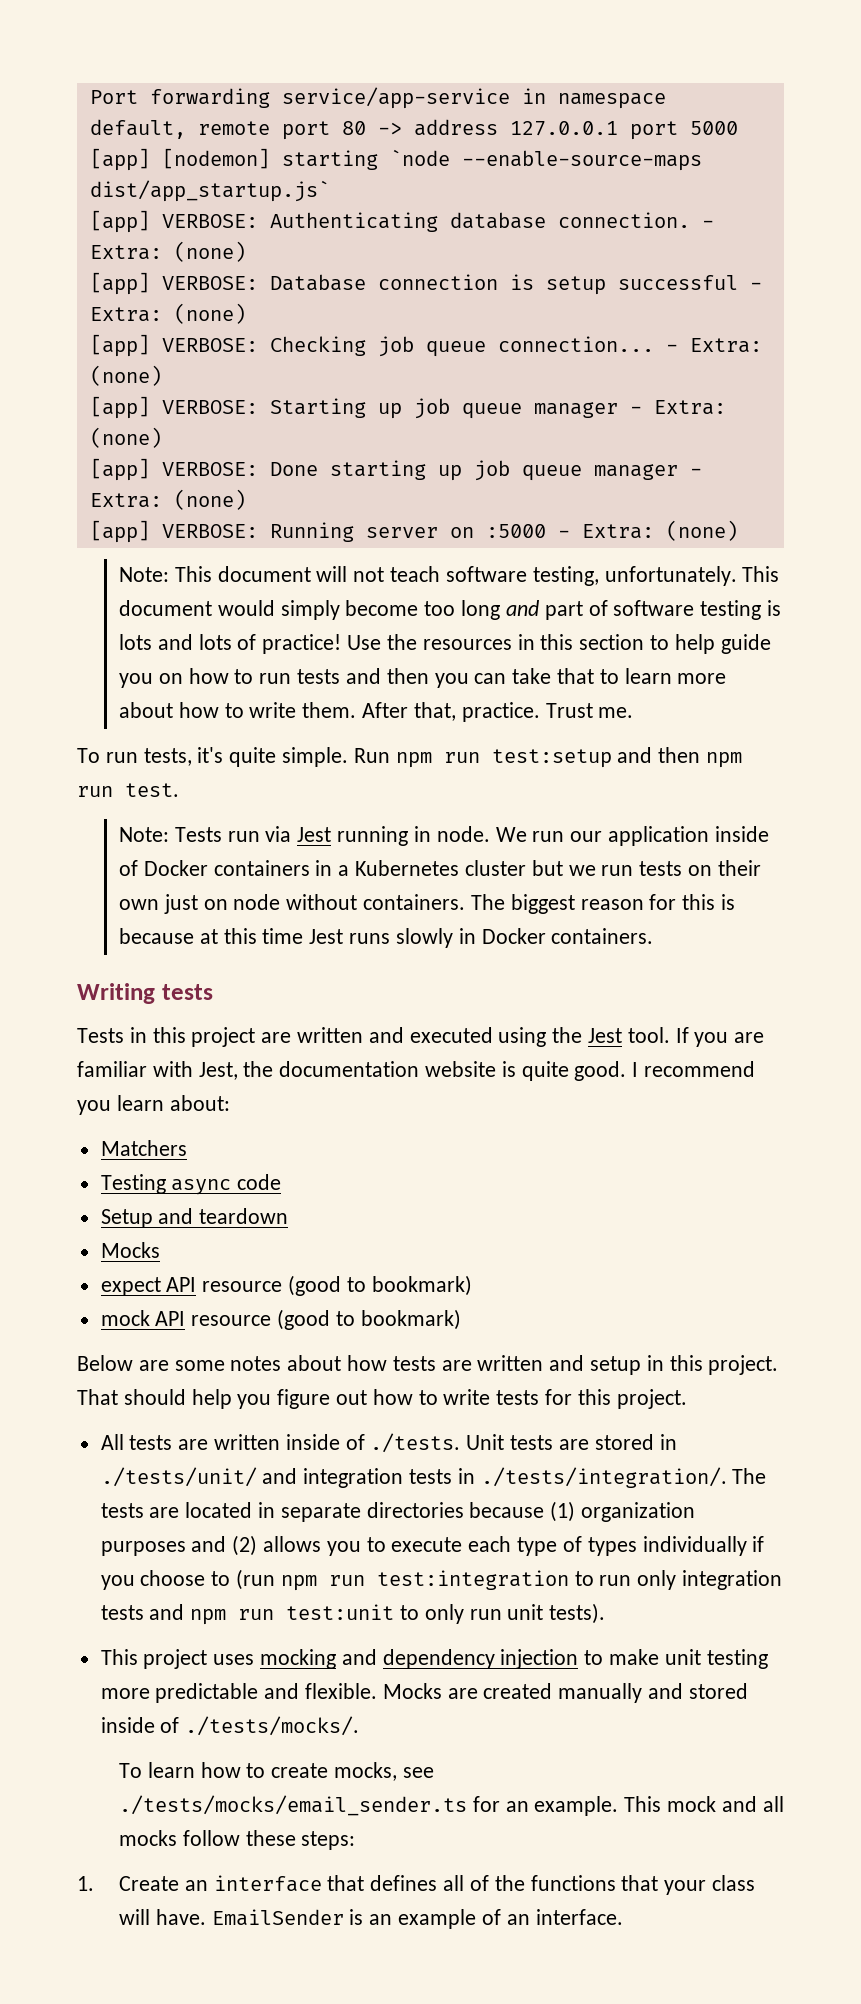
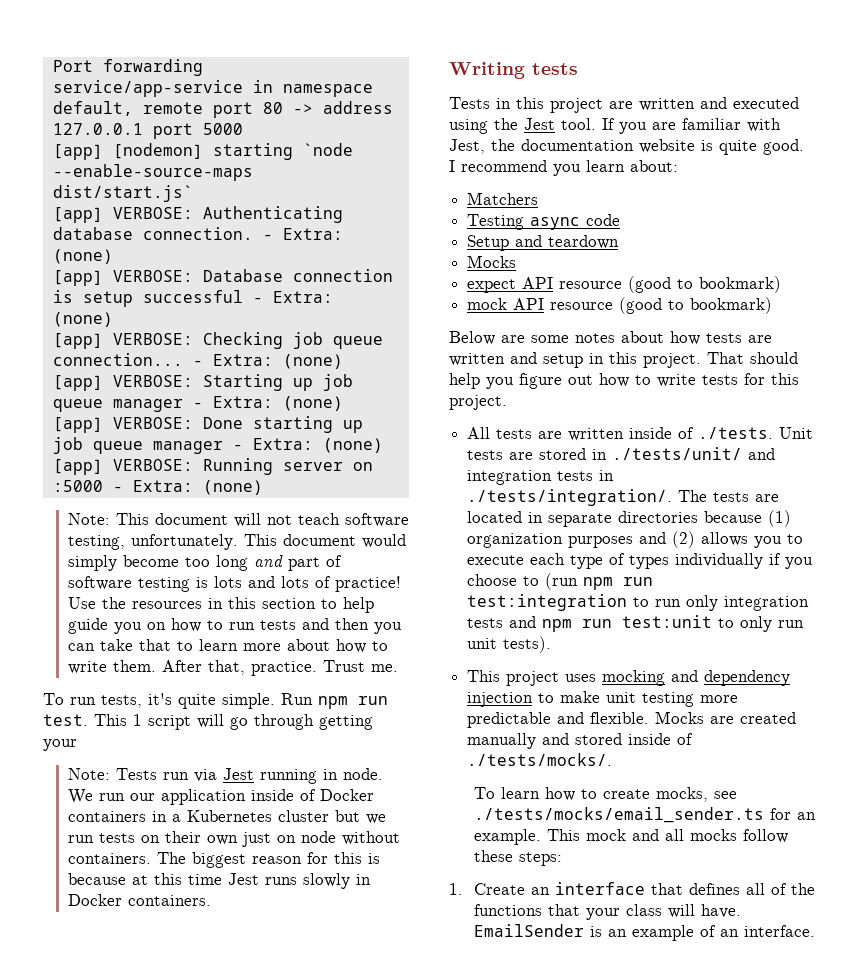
- [app] [nodemon] starting `node --enable-source-maps dist/app_startup.js`
+ [app] [nodemon] starting `node --enable-source-maps dist/start.js`
- Run npm run test:setup and then npm run test.
+ Run npm run test. This 1 script will go through getting your

